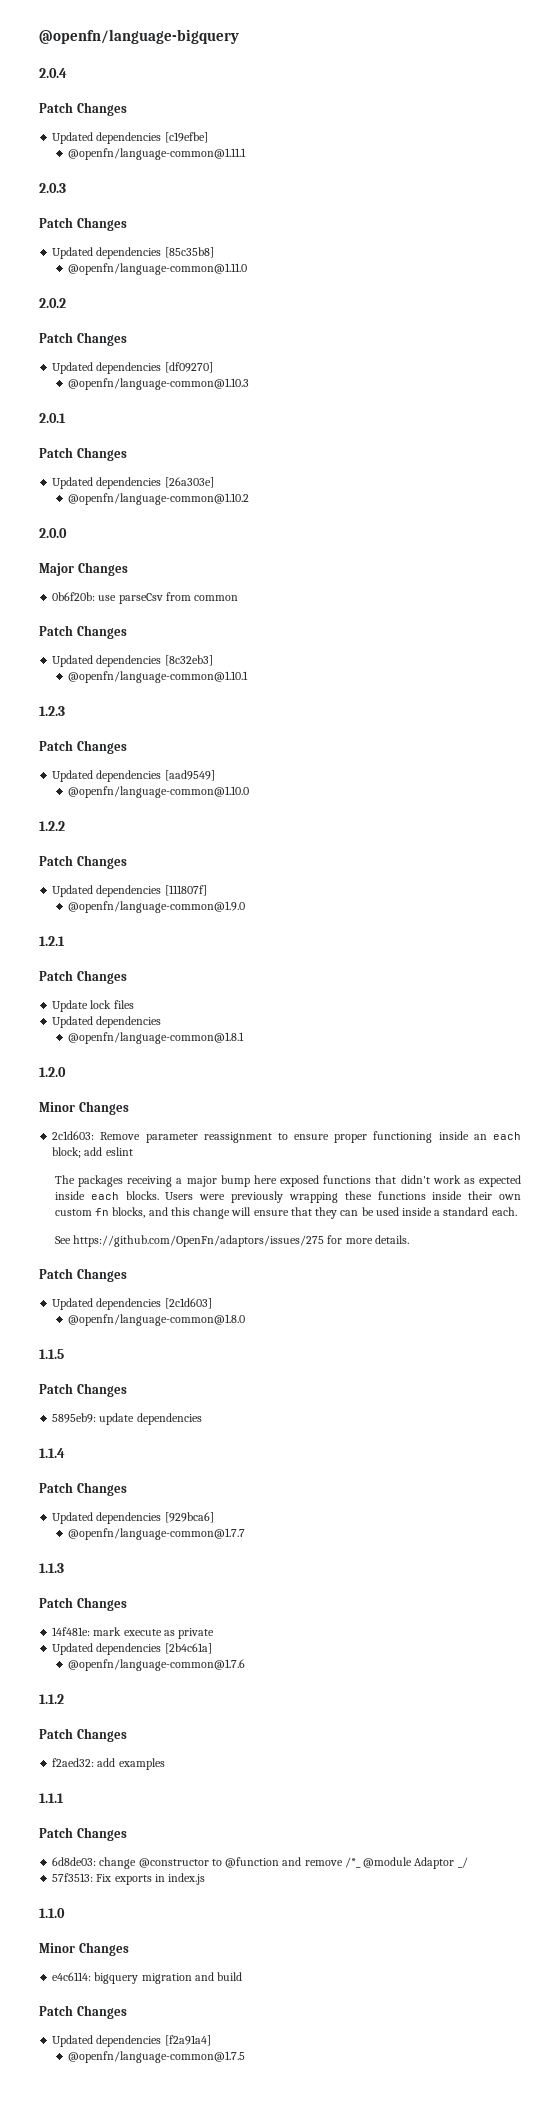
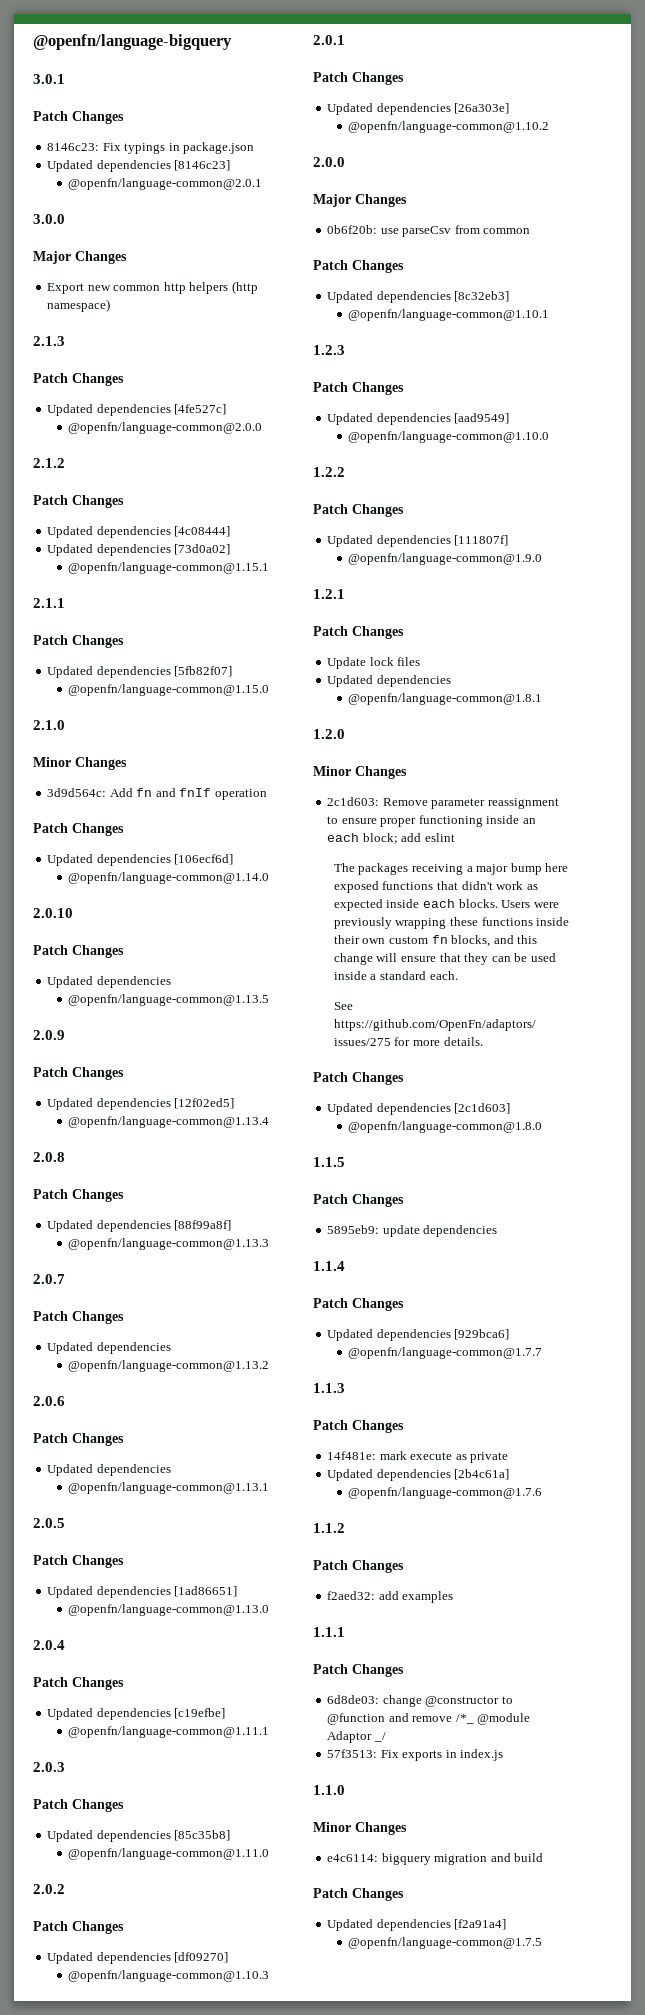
+ 3.0.1
+ Patch Changes
+ 8146c23: Fix typings in package.json
+ Updated dependencies [8146c23]
+ @openfn/language-common@2.0.1
+ 3.0.0
+ Major Changes
+ Export new common http helpers (http namespace)
+ 2.1.3
+ Patch Changes
+ Updated dependencies [4fe527c]
+ @openfn/language-common@2.0.0
+ 2.1.2
+ Patch Changes
+ Updated dependencies [4c08444]
+ Updated dependencies [73d0a02]
+ @openfn/language-common@1.15.1
+ 2.1.1
+ Patch Changes
+ Updated dependencies [5fb82f07]
+ @openfn/language-common@1.15.0
+ 2.1.0
+ Minor Changes
+ 3d9d564c: Add fn and fnIf operation
+ Patch Changes
+ Updated dependencies [106ecf6d]
+ @openfn/language-common@1.14.0
+ 2.0.10
+ Patch Changes
+ Updated dependencies
+ @openfn/language-common@1.13.5
+ 2.0.9
+ Patch Changes
+ Updated dependencies [12f02ed5]
+ @openfn/language-common@1.13.4
+ 2.0.8
+ Patch Changes
+ Updated dependencies [88f99a8f]
+ @openfn/language-common@1.13.3
+ 2.0.7
+ Patch Changes
+ Updated dependencies
+ @openfn/language-common@1.13.2
+ 2.0.6
+ Patch Changes
+ Updated dependencies
+ @openfn/language-common@1.13.1
+ 2.0.5
+ Patch Changes
+ Updated dependencies [1ad86651]
+ @openfn/language-common@1.13.0

